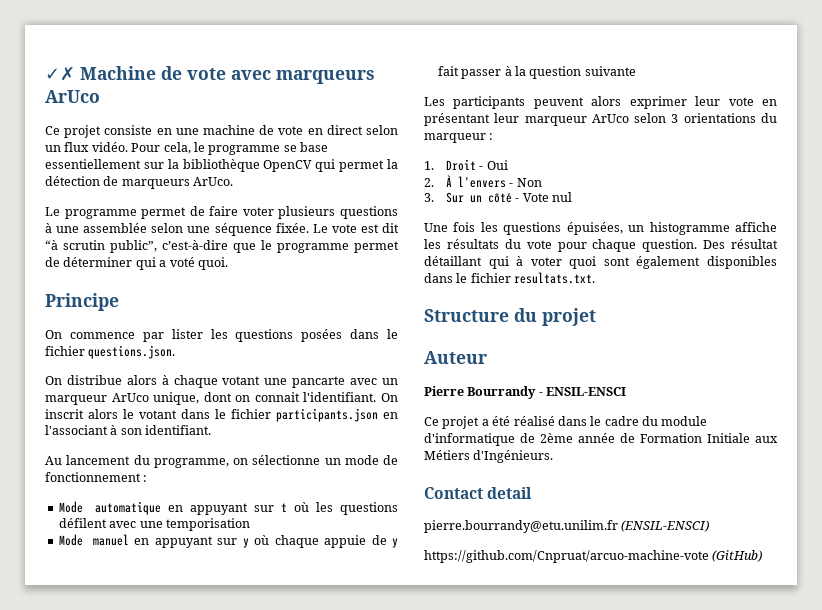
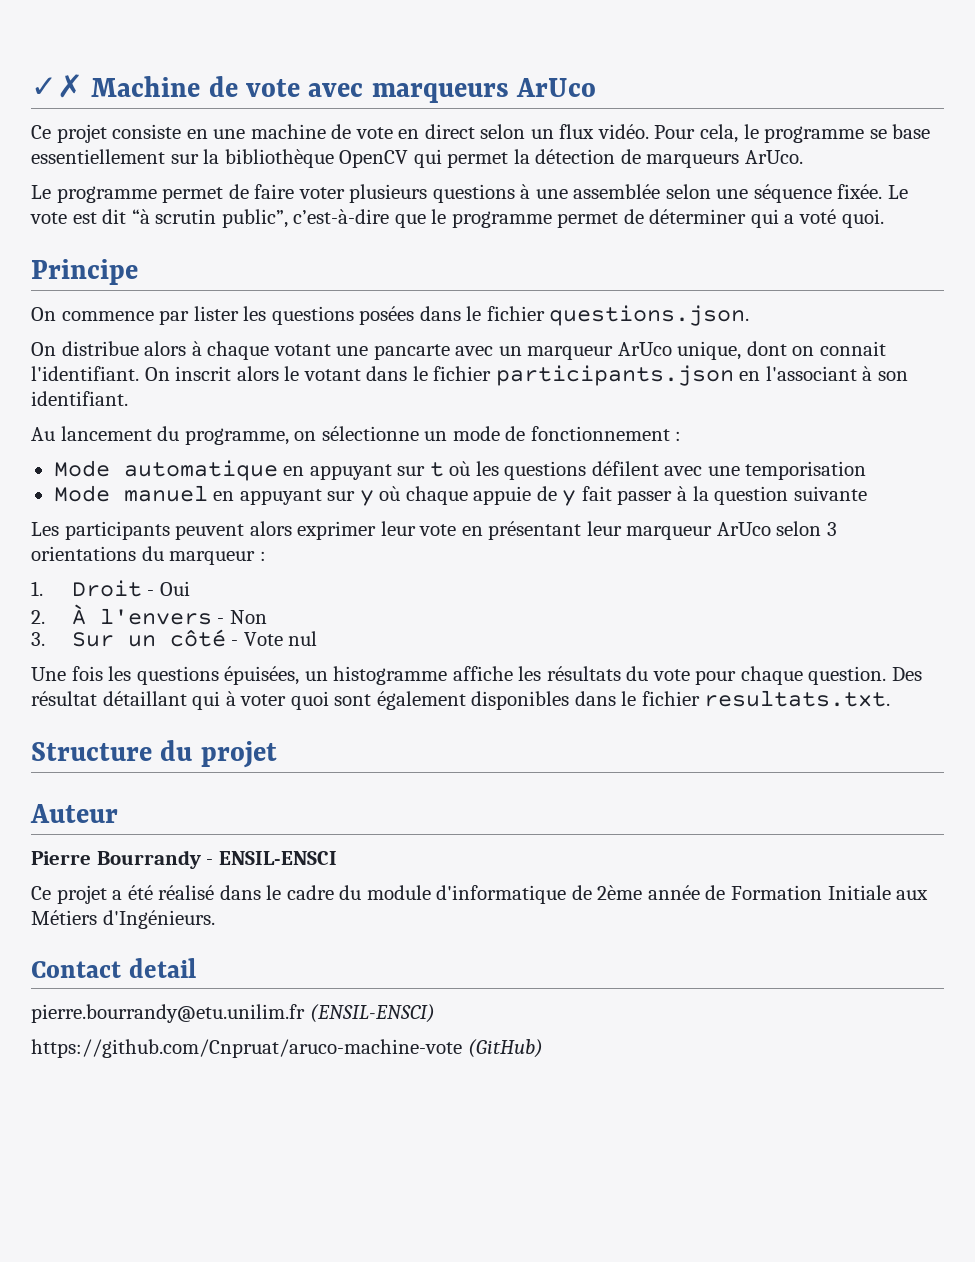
- https://github.com/Cnpruat/arcuo-machine-vote (GitHub)
+ https://github.com/Cnpruat/aruco-machine-vote (GitHub)

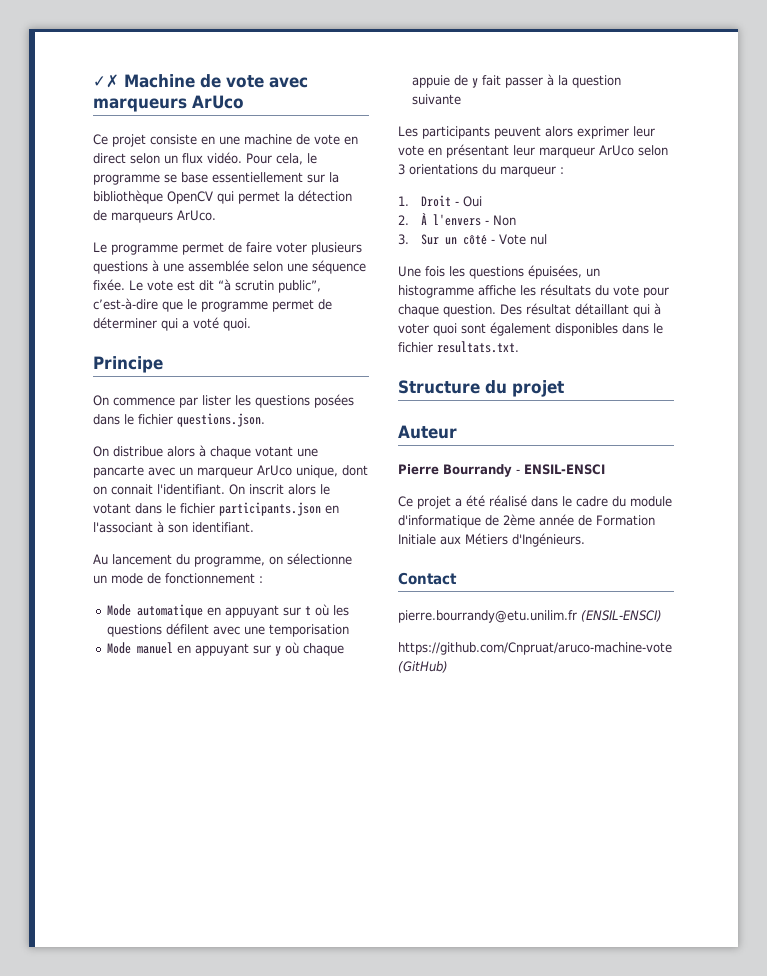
- Contact detail
+ Contact

